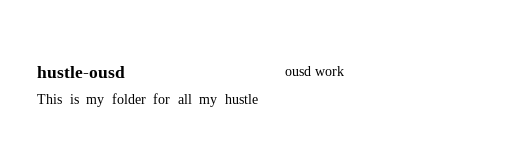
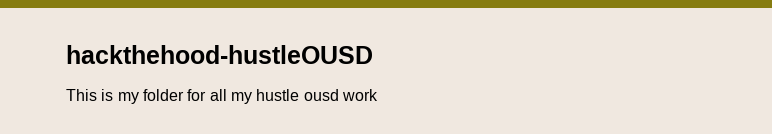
- hustle-ousd
+ hackthehood-hustleOUSD

